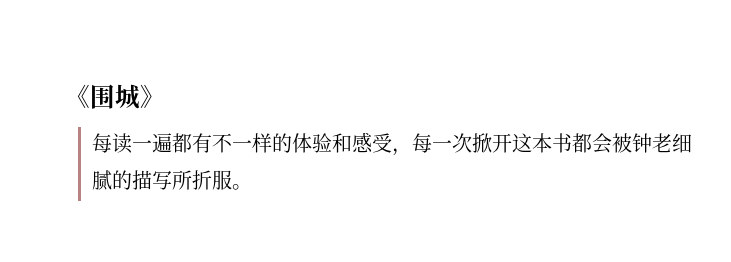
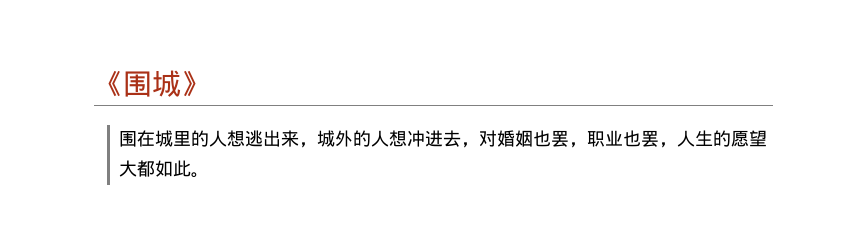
- 每读一遍都有不一样的体验和感受，每一次掀开这本书都会被钟老细腻的描写所折服。
+ 围在城里的人想逃出来，城外的人想冲进去，对婚姻也罢，职业也罢，人生的愿望大都如此。

